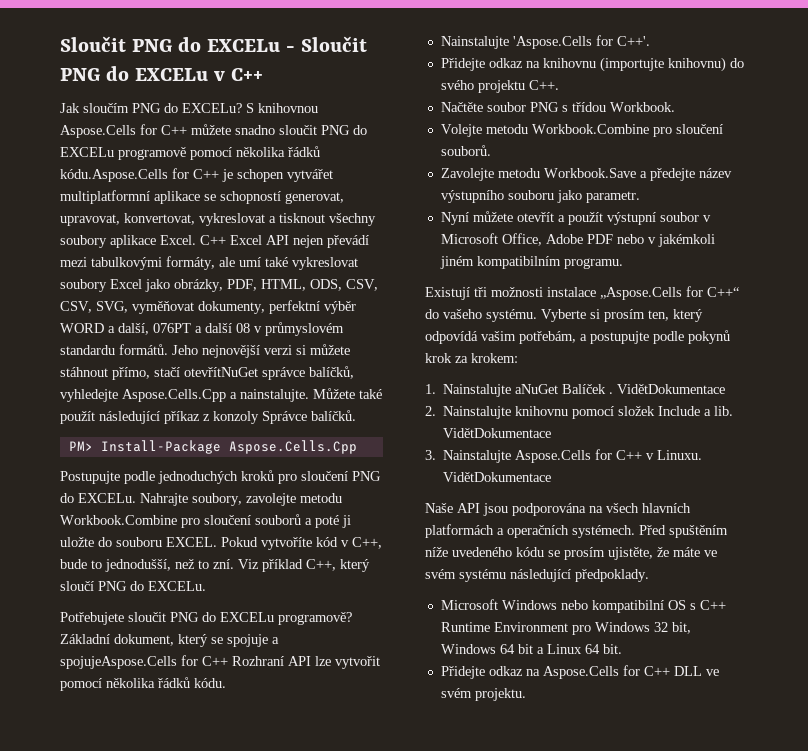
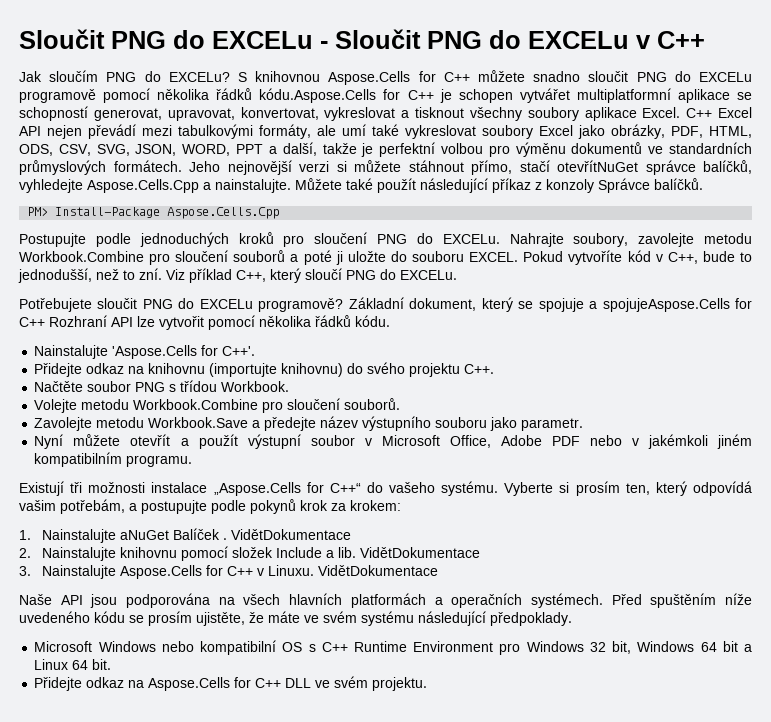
- C++ Excel API nejen převádí mezi tabulkovými formáty, ale umí také vykreslovat soubory Excel jako obrázky, PDF, HTML, ODS, CSV, CSV, SVG, vyměňovat dokumenty, perfektní výběr WORD a další, 076PT a další 08 v průmyslovém standardu formátů.
+ C++ Excel API nejen převádí mezi tabulkovými formáty, ale umí také vykreslovat soubory Excel jako obrázky, PDF, HTML, ODS, CSV, SVG, JSON, WORD, PPT a další, takže je perfektní volbou pro výměnu dokumentů ve standardních průmyslových formátech.

